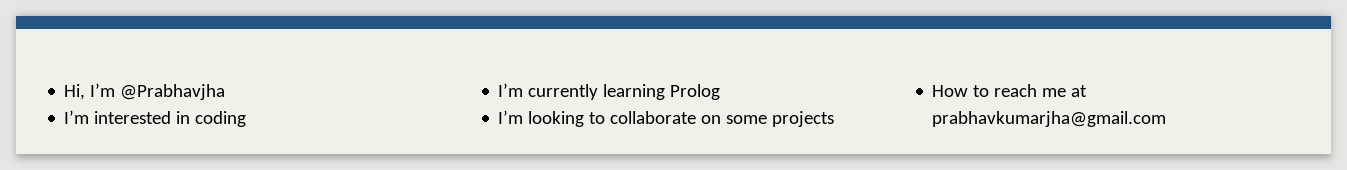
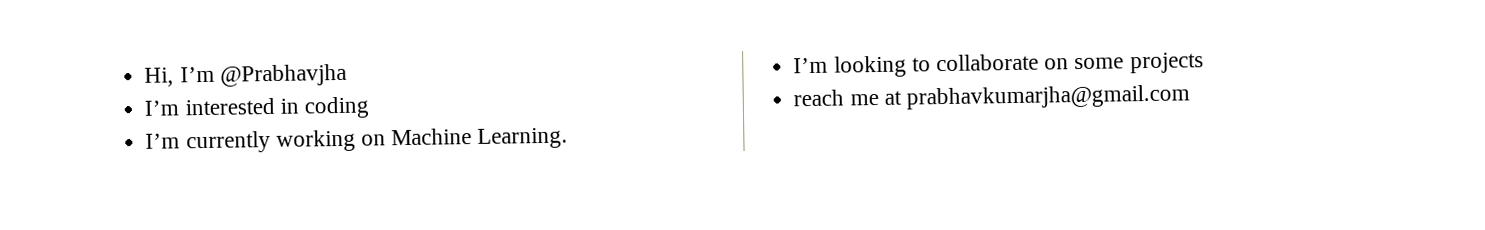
- I’m currently learning Prolog
+ I’m currently working on Machine Learning.
- How to reach me at prabhavkumarjha@gmail.com
+ reach me at prabhavkumarjha@gmail.com

